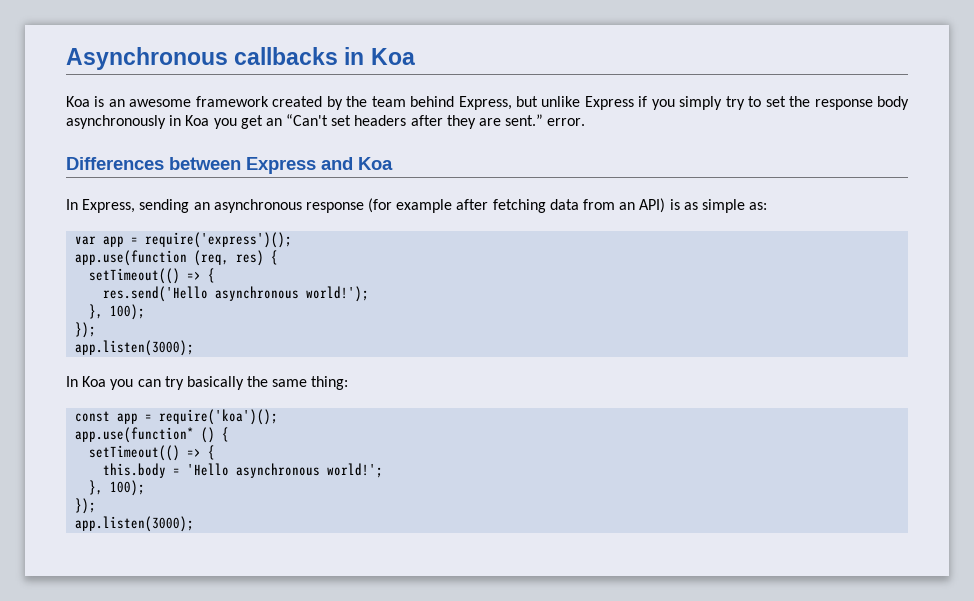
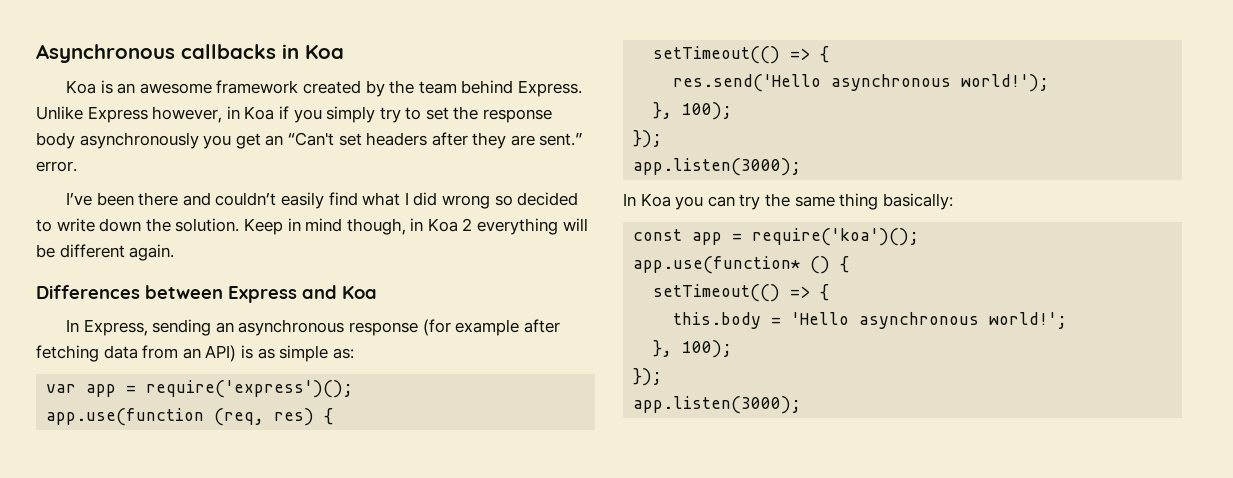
- Koa is an awesome framework created by the team behind Express, but unlike Express if you simply try to set the response body asynchronously in Koa you get an “Can't set headers after they are sent.” error.
+ Koa is an awesome framework created by the team behind Express. Unlike Express however, in Koa if you simply try to set the response body asynchronously you get an “Can't set headers after they are sent.” error.
+ I’ve been there and couldn’t easily find what I did wrong so decided to write down the solution. Keep in mind though, in Koa 2 everything will be different again.
- In Koa you can try basically the same thing:
+ In Koa you can try the same thing basically:

